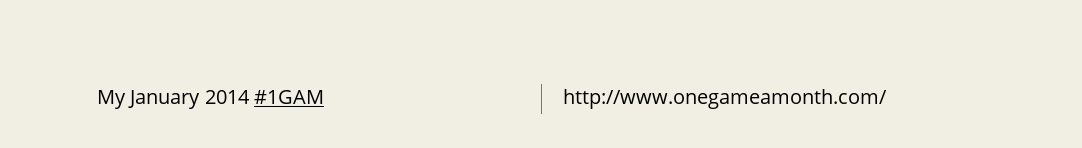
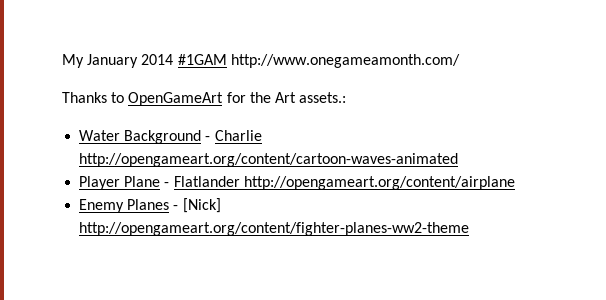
+ Thanks to OpenGameArt for the Art assets.:
+ Water Background - Charlie http://opengameart.org/content/cartoon-waves-animated
+ Player Plane - Flatlander http://opengameart.org/content/airplane
+ Enemy Planes - [Nick] http://opengameart.org/content/fighter-planes-ww2-theme

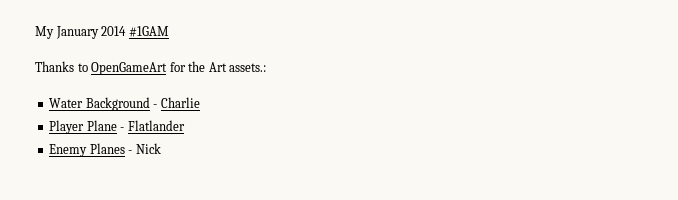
- My January 2014 #1GAM http://www.onegameamonth.com/
+ My January 2014 #1GAM
- Water Background - Charlie http://opengameart.org/content/cartoon-waves-animated
+ Water Background - Charlie
- Player Plane - Flatlander http://opengameart.org/content/airplane
+ Player Plane - Flatlander
- Enemy Planes - [Nick] http://opengameart.org/content/fighter-planes-ww2-theme
+ Enemy Planes - Nick

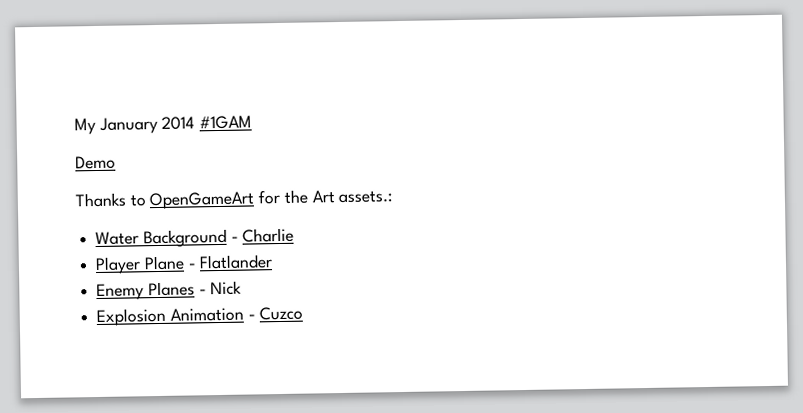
+ Demo
+ Explosion Animation - Cuzco

